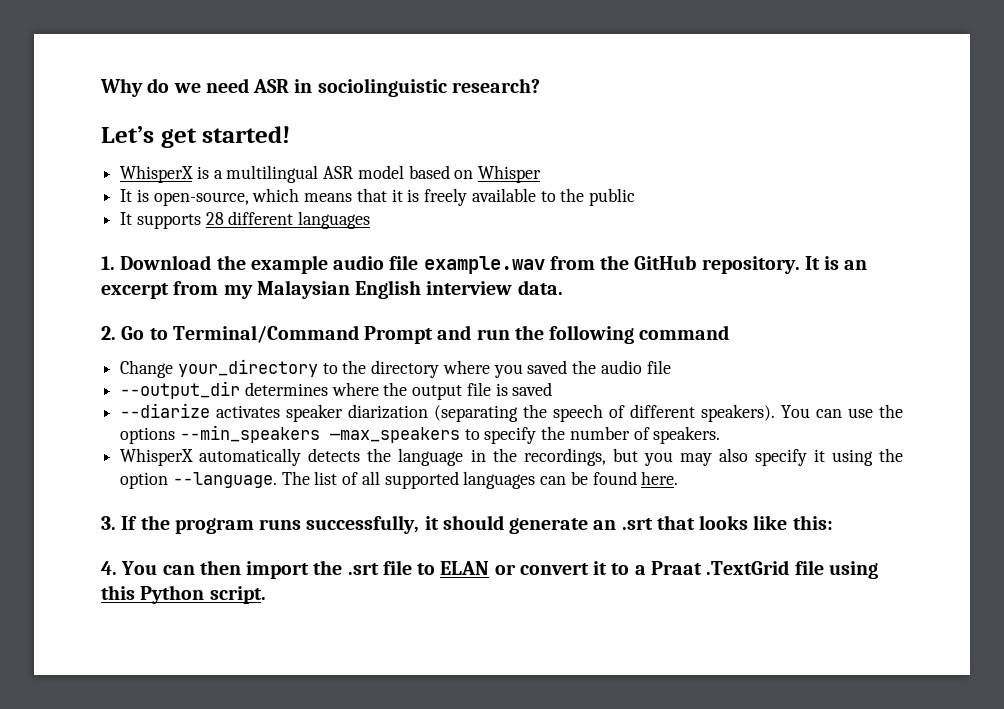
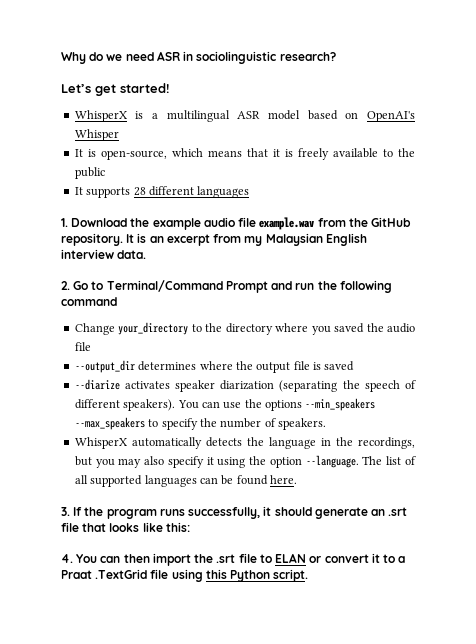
- WhisperX is a multilingual ASR model based on Whisper
+ WhisperX is a multilingual ASR model based on OpenAI's Whisper
- You can use the options --min_speakers —max_speakers to specify the number of speakers.
+ You can use the options --min_speakers --max_speakers to specify the number of speakers.
- 3. If the program runs successfully, it should generate an .srt that looks like this:
+ 3. If the program runs successfully, it should generate an .srt file that looks like this:

